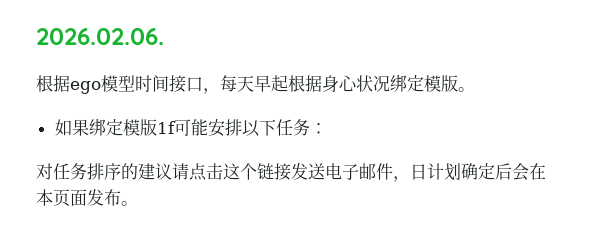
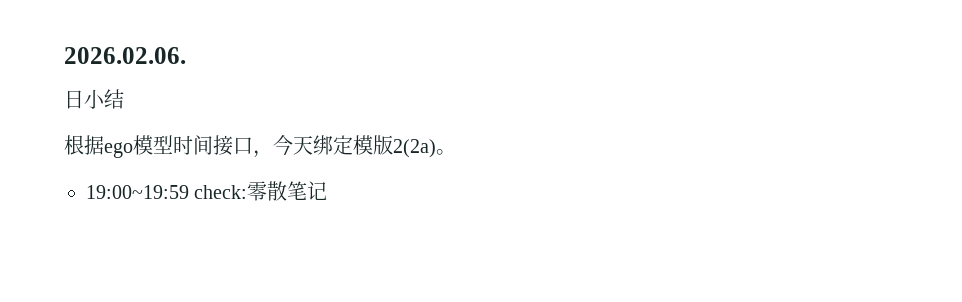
+ 日小结
- 根据ego模型时间接口，每天早起根据身心状况绑定模版。
+ 根据ego模型时间接口，今天绑定模版2(2a)。
- 如果绑定模版1f可能安排以下任务：
- 对任务排序的建议请点击这个链接发送电子邮件，日计划确定后会在本页面发布。
+ 19:00~19:59 check:零散笔记

